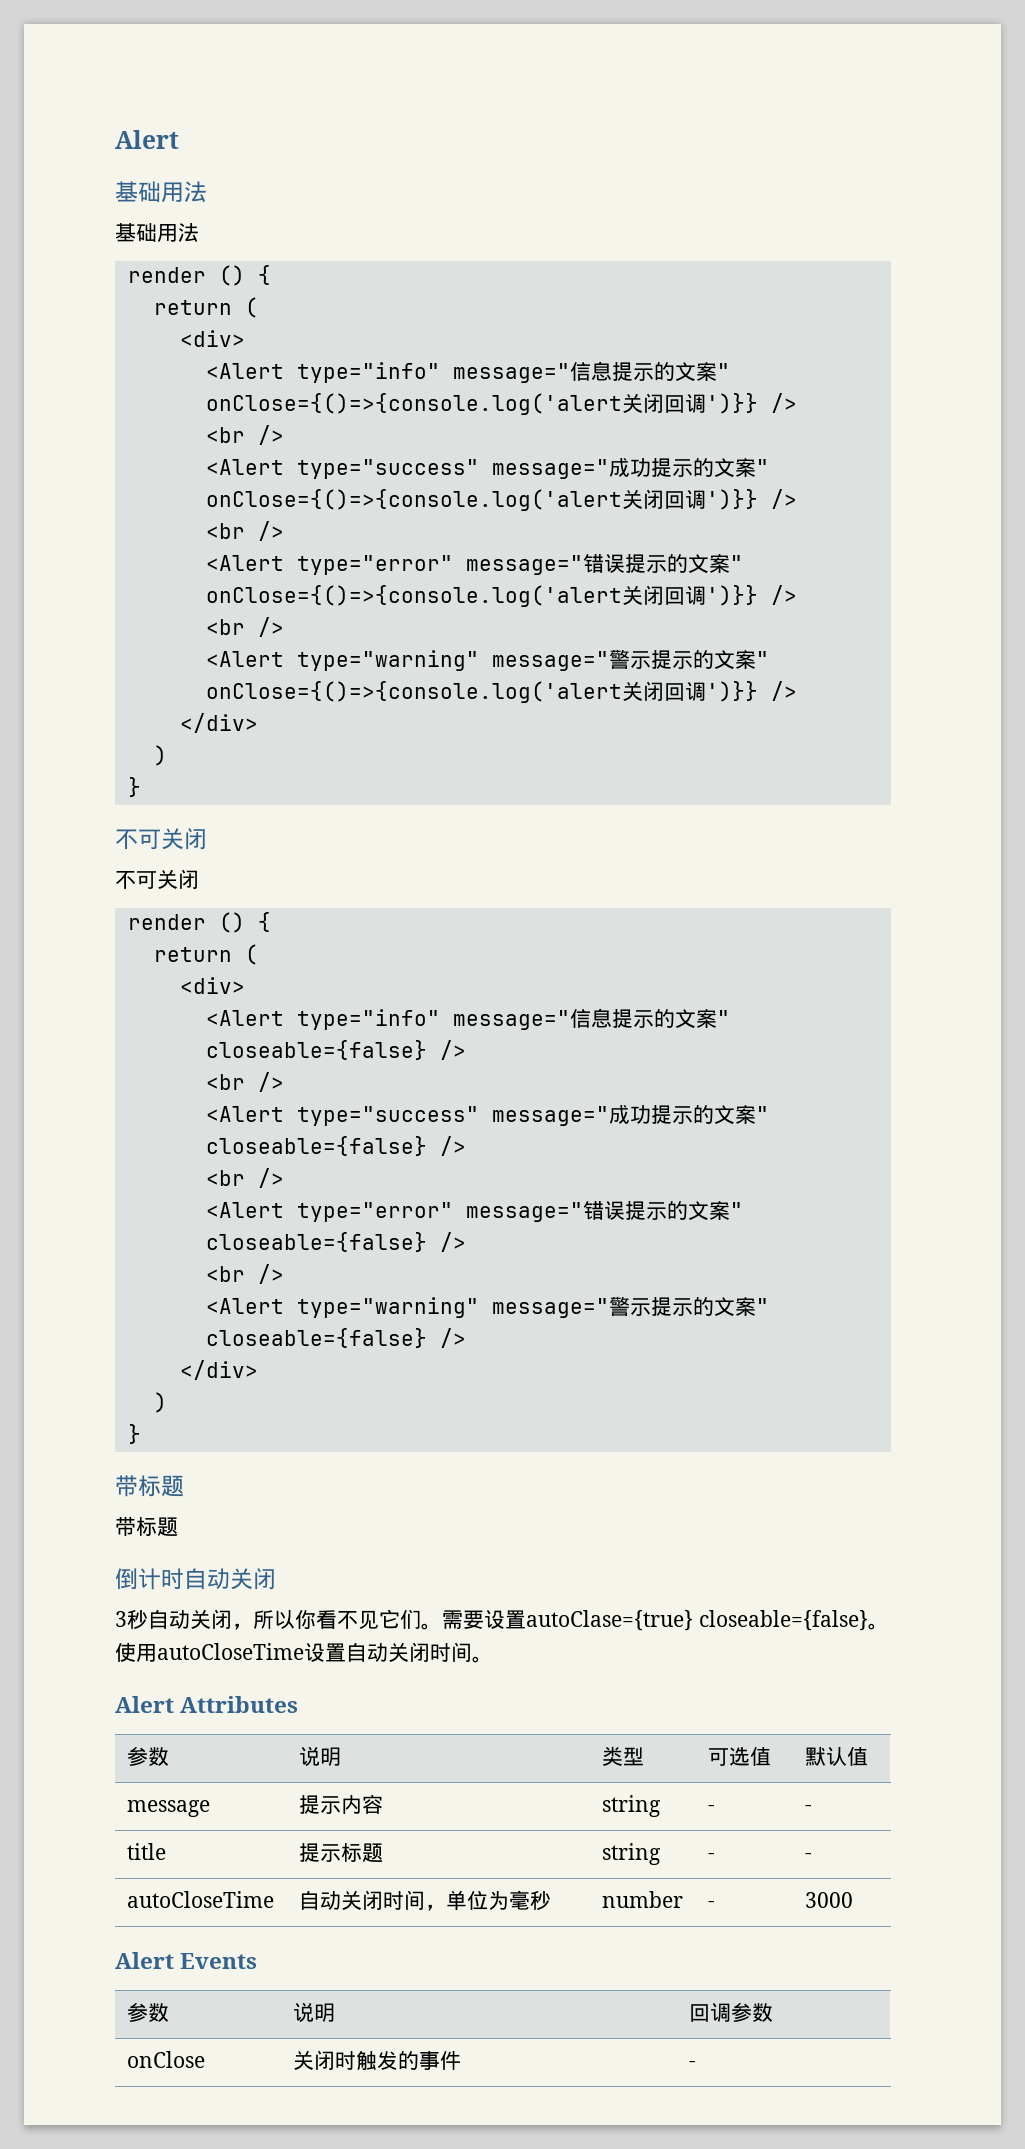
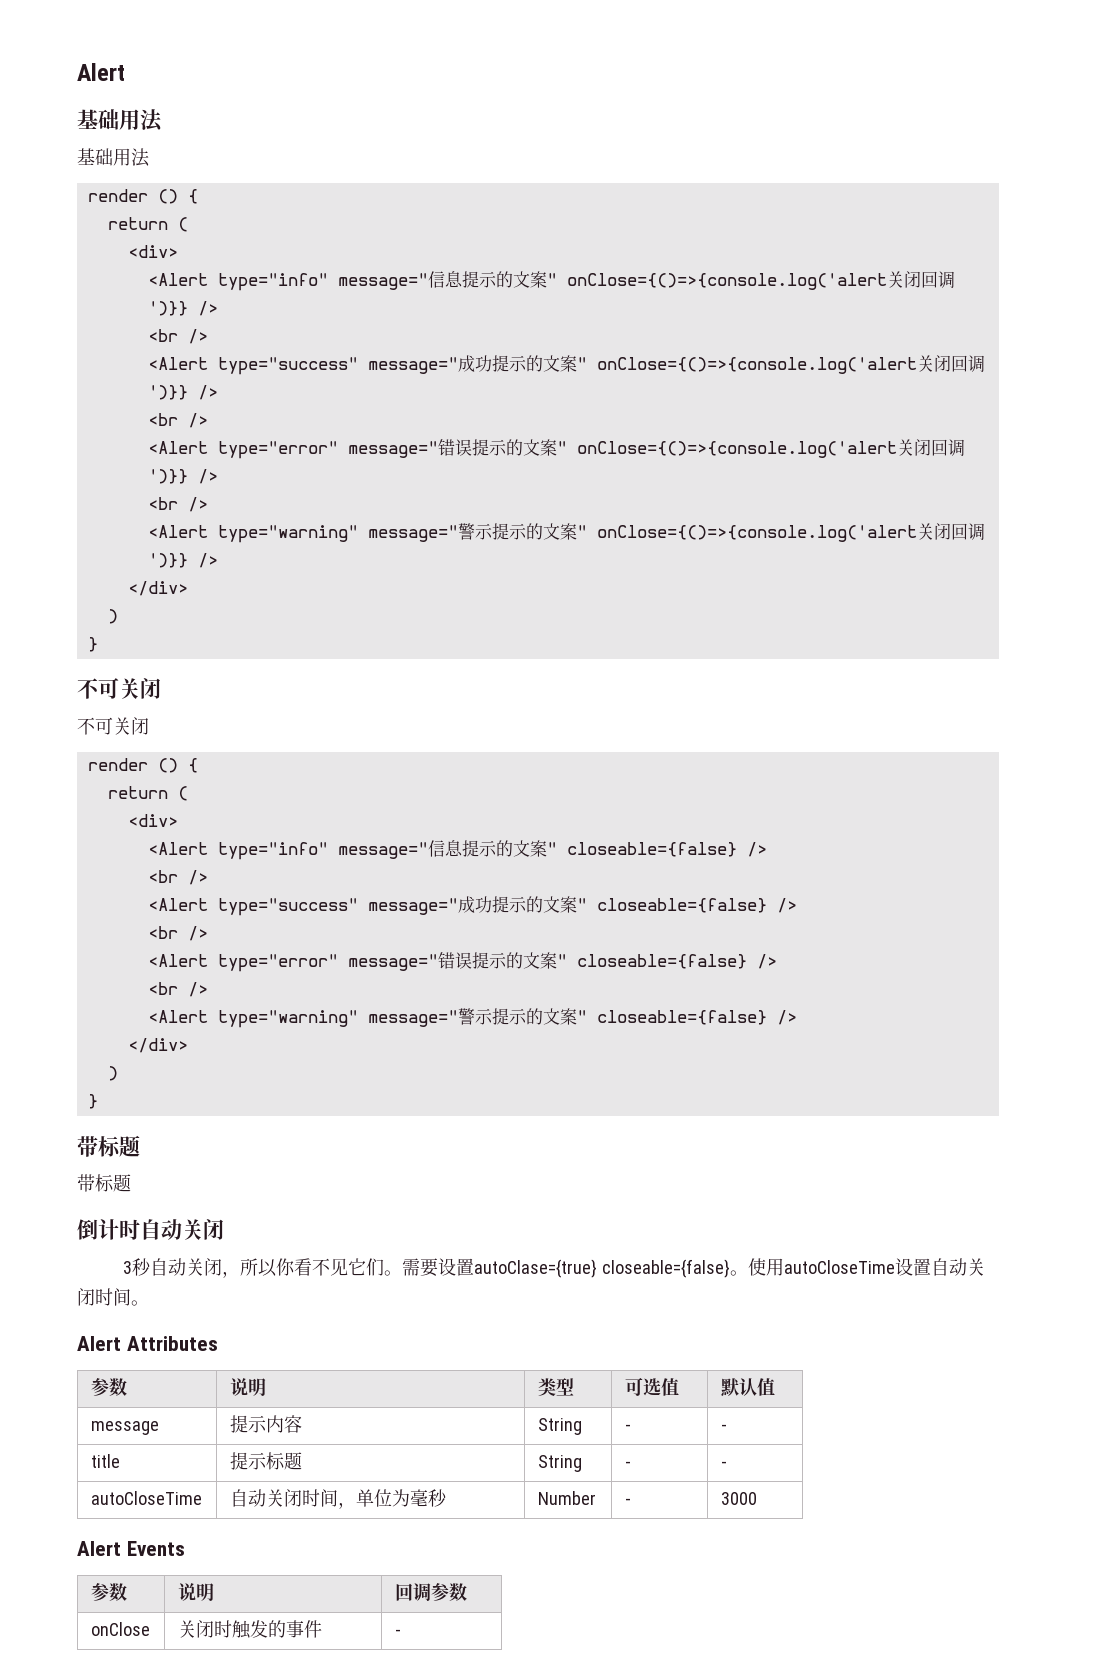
- message | 提示内容 | string | - | -
+ message | 提示内容 | String | - | -
- title | 提示标题 | string | - | -
+ title | 提示标题 | String | - | -
- autoCloseTime | 自动关闭时间，单位为毫秒 | number | - | 3000
+ autoCloseTime | 自动关闭时间，单位为毫秒 | Number | - | 3000

